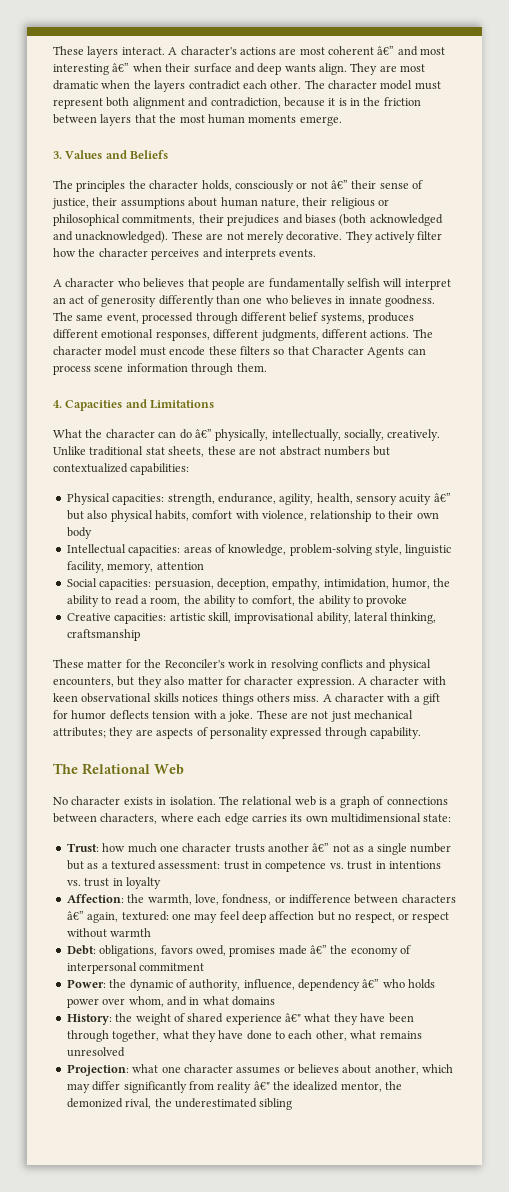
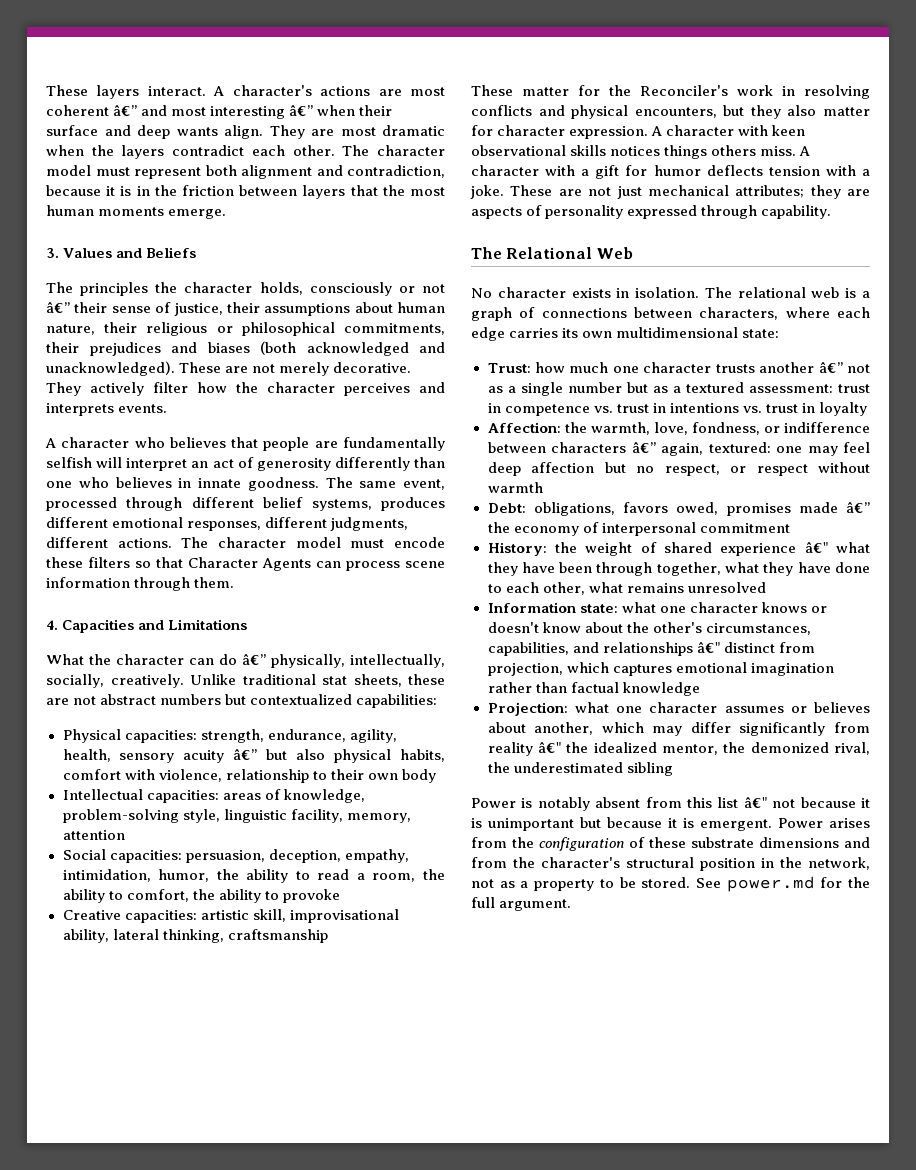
- Power: the dynamic of authority, influence, dependency â€” who holds power over whom, and in what domains
+ Information state: what one character knows or doesn't know about the other's circumstances, capabilities, and relationships â€" distinct from projection, which captures emotional imagination rather than factual knowledge
+ Power is notably absent from this list â€" not because it is unimportant but because it is emergent. Power arises from the configuration of these substrate dimensions and from the character's structural position in the network, not as a property to be stored. See power.md for the full argument.

